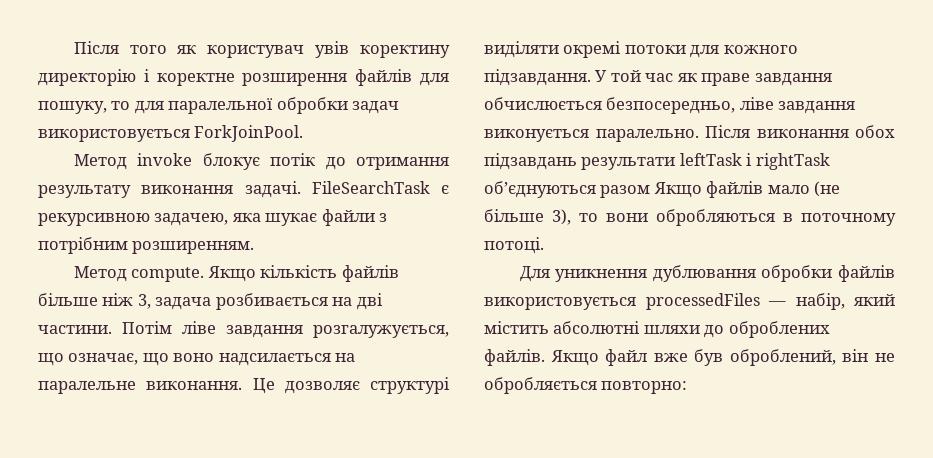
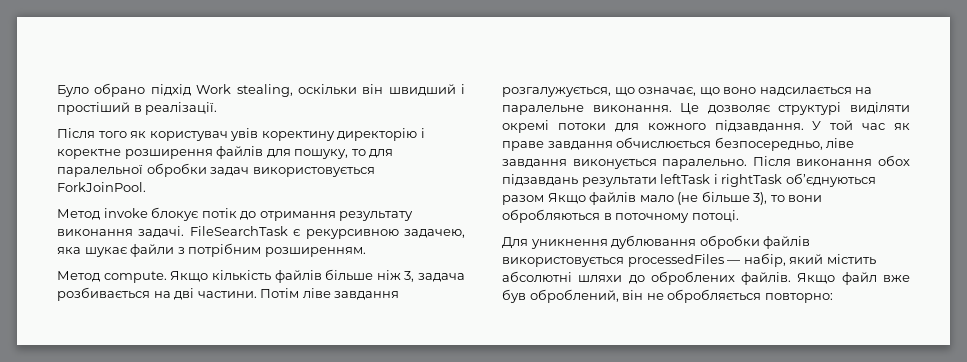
+ Було обрано підхід Work stealing, оскільки він швидший і простіший в реалізації.

